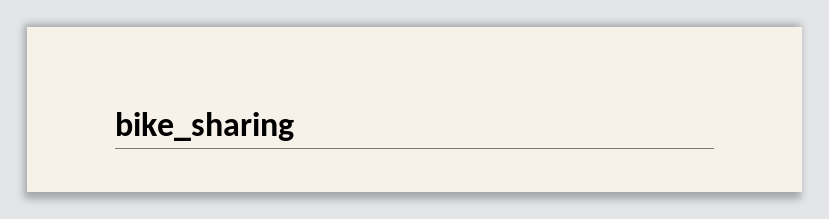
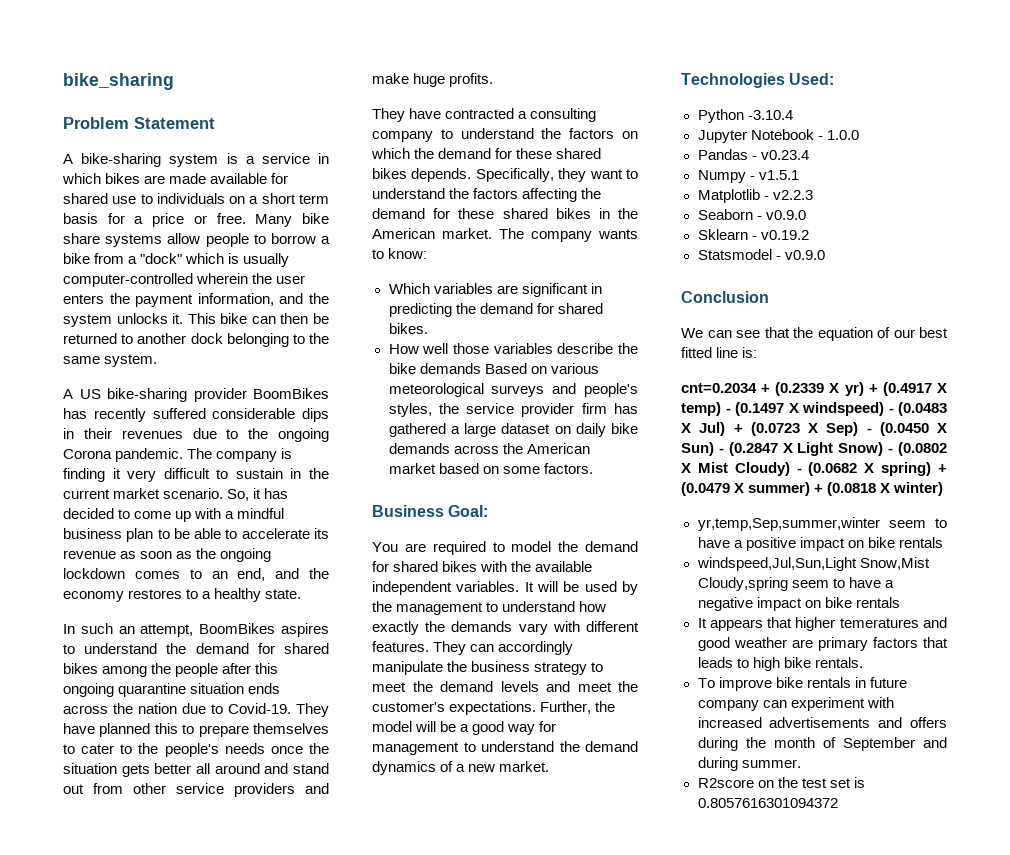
+ Problem Statement
+ A bike-sharing system is a service in which bikes are made available for shared use to individuals on a short term basis for a price or free. Many bike share systems allow people to borrow a bike from a "dock" which is usually computer-controlled wherein the user enters the payment information, and the system unlocks it. This bike can then be returned to another dock belonging to the same system.
+ A US bike-sharing provider BoomBikes has recently suffered considerable dips in their revenues due to the ongoing Corona pandemic. The company is finding it very difficult to sustain in the current market scenario. So, it has decided to come up with a mindful business plan to be able to accelerate its revenue as soon as the ongoing lockdown comes to an end, and the economy restores to a healthy state.
+ In such an attempt, BoomBikes aspires to understand the demand for shared bikes among the people after this ongoing quarantine situation ends across the nation due to Covid-19. They have planned this to prepare themselves to cater to the people's needs once the situation gets better all around and stand out from other service providers and make huge profits.
+ They have contracted a consulting company to understand the factors on which the demand for these shared bikes depends. Specifically, they want to understand the factors affecting the demand for these shared bikes in the American market. The company wants to know:
+ Which variables are significant in predicting the demand for shared bikes.
+ How well those variables describe the bike demands Based on various meteorological surveys and people's styles, the service provider firm has gathered a large dataset on daily bike demands across the American market based on some factors.
+ Business Goal:
+ You are required to model the demand for shared bikes with the available independent variables. It will be used by the management to understand how exactly the demands vary with different features. They can accordingly manipulate the business strategy to meet the demand levels and meet the customer's expectations. Further, the model will be a good way for management to understand the demand dynamics of a new market.
+ Technologies Used:
+ Python -3.10.4
+ Jupyter Notebook - 1.0.0
+ Pandas - v0.23.4
+ Numpy - v1.5.1
+ Matplotlib - v2.2.3
+ Seaborn - v0.9.0
+ Sklearn - v0.19.2
+ Statsmodel - v0.9.0
+ Conclusion
+ We can see that the equation of our best fitted line is:
+ cnt=0.2034 + (0.2339 X yr) + (0.4917 X temp) - (0.1497 X windspeed) - (0.0483 X Jul) + (0.0723 X Sep) - (0.0450 X Sun) - (0.2847 X Light Snow) - (0.0802 X Mist Cloudy) - (0.0682 X spring) + (0.0479 X summer) + (0.0818 X winter)
+ yr,temp,Sep,summer,winter seem to have a positive impact on bike rentals
+ windspeed,Jul,Sun,Light Snow,Mist Cloudy,spring seem to have a negative impact on bike rentals
+ It appears that higher temeratures and good weather are primary factors that leads to high bike rentals.
+ To improve bike rentals in future company can experiment with increased advertisements and offers during the month of September and during summer.
+ R2score on the test set is 0.8057616301094372

